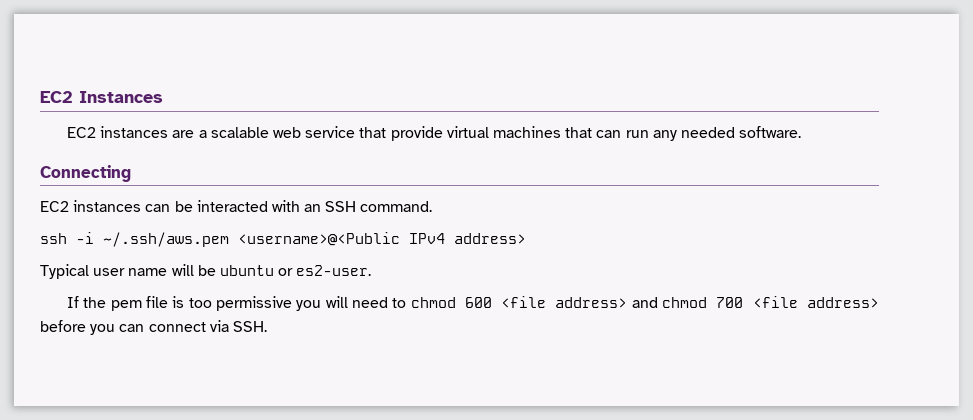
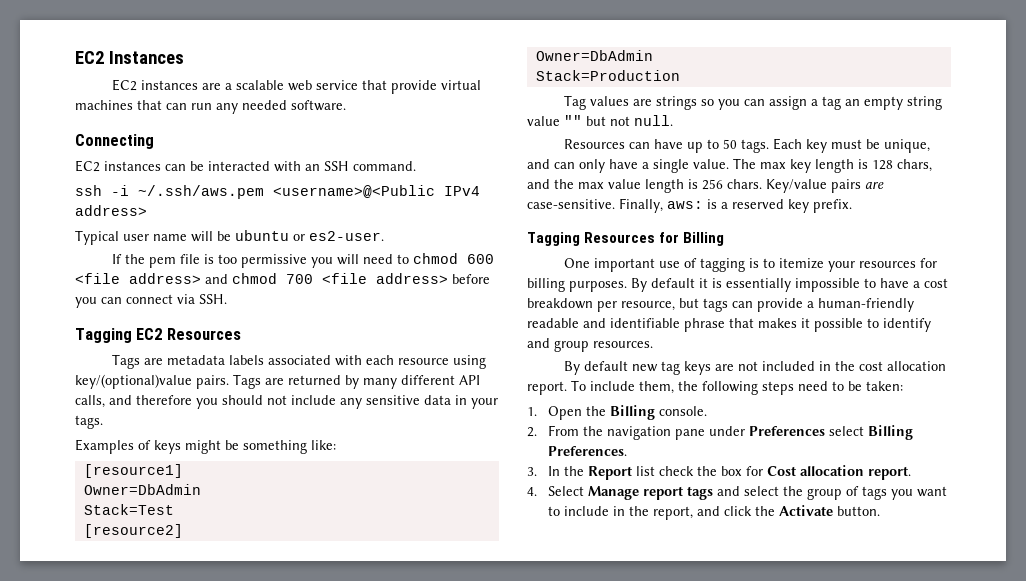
+ Tagging EC2 Resources
+ Tags are metadata labels associated with each resource using key/(optional)value pairs. Tags are returned by many different API calls, and therefore you should not include any sensitive data in your tags.
+ Examples of keys might be something like:
+ [resource1]
+ Owner=DbAdmin
+ Stack=Test
+ [resource2]
+ Owner=DbAdmin
+ Stack=Production
+ Tag values are strings so you can assign a tag an empty string value "" but not null.
+ Resources can have up to 50 tags. Each key must be unique, and can only have a single value. The max key length is 128 chars, and the max value length is 256 chars. Key/value pairs are case-sensitive. Finally, aws: is a reserved key prefix.
+ Tagging Resources for Billing
+ One important use of tagging is to itemize your resources for billing purposes. By default it is essentially impossible to have a cost breakdown per resource, but tags can provide a human-friendly readable and identifiable phrase that makes it possible to identify and group resources.
+ By default new tag keys are not included in the cost allocation report. To include them, the following steps need to be taken:
+ 1. Open the Billing console.
+ 2. From the navigation pane under Preferences select Billing Preferences.
+ 3. In the Report list check the box for Cost allocation report.
+ 4. Select Manage report tags and select the group of tags you want to include in the report, and click the Activate button.

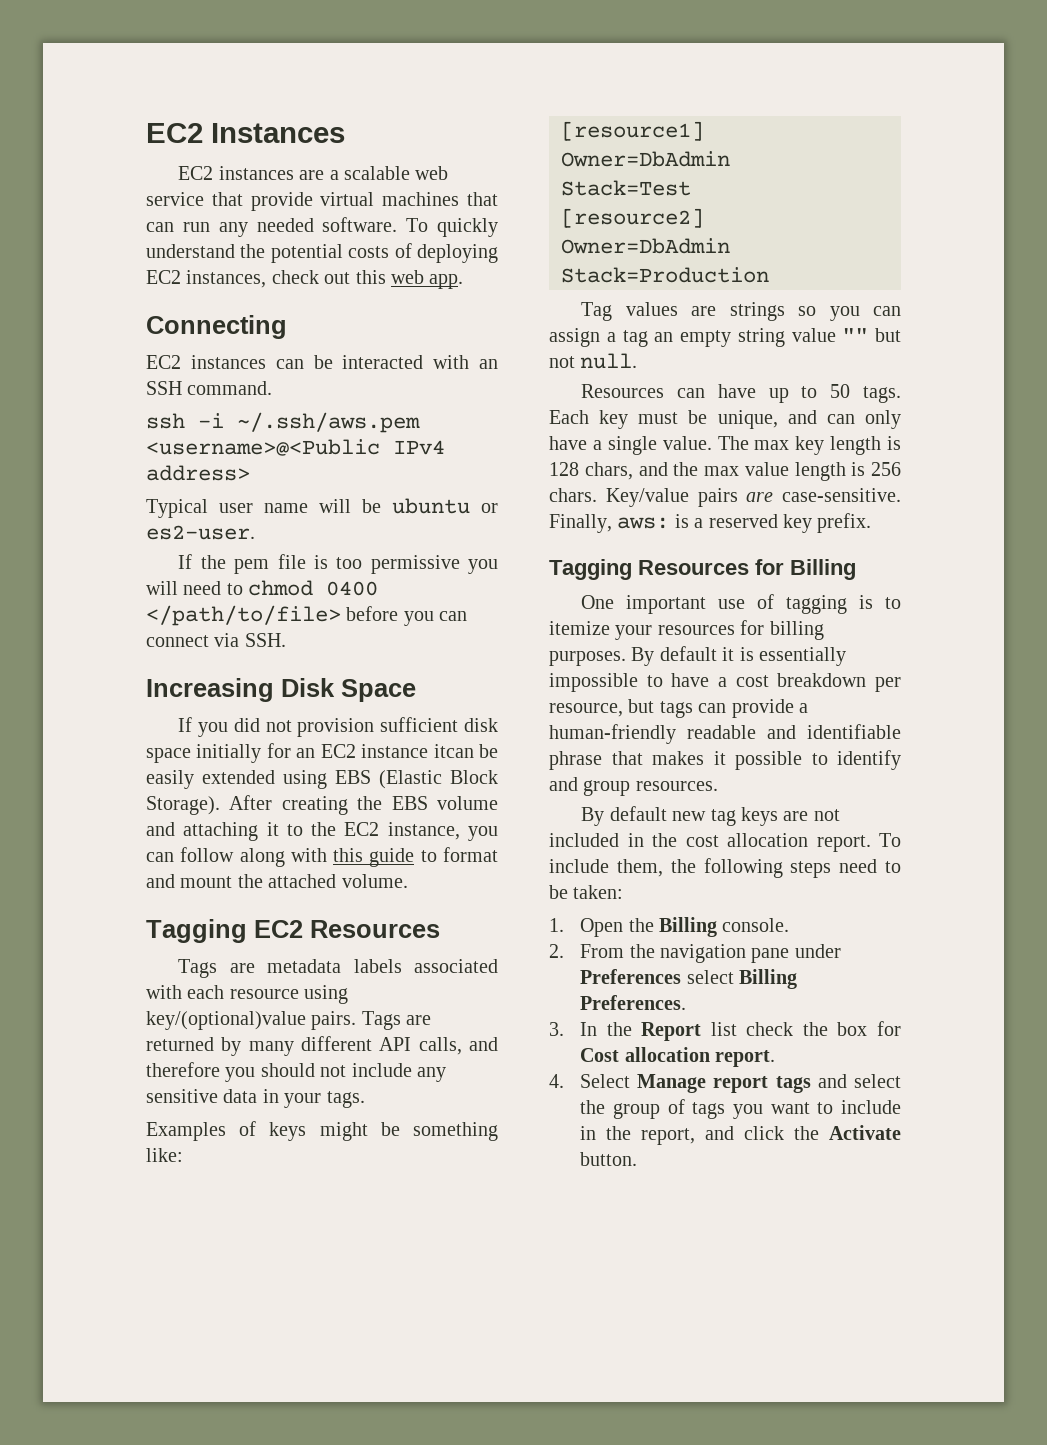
+ To quickly understand the potential costs of deploying EC2 instances, check out this web app.
- If the pem file is too permissive you will need to chmod 600 <file address> and chmod 700 <file address> before you can connect via SSH.
+ If the pem file is too permissive you will need to chmod 0400 </path/to/file> before you can connect via SSH.
+ Increasing Disk Space
+ If you did not provision sufficient disk space initially for an EC2 instance itcan be easily extended using EBS (Elastic Block Storage). After creating the EBS volume and attaching it to the EC2 instance, you can follow along with this guide to format and mount the attached volume.

